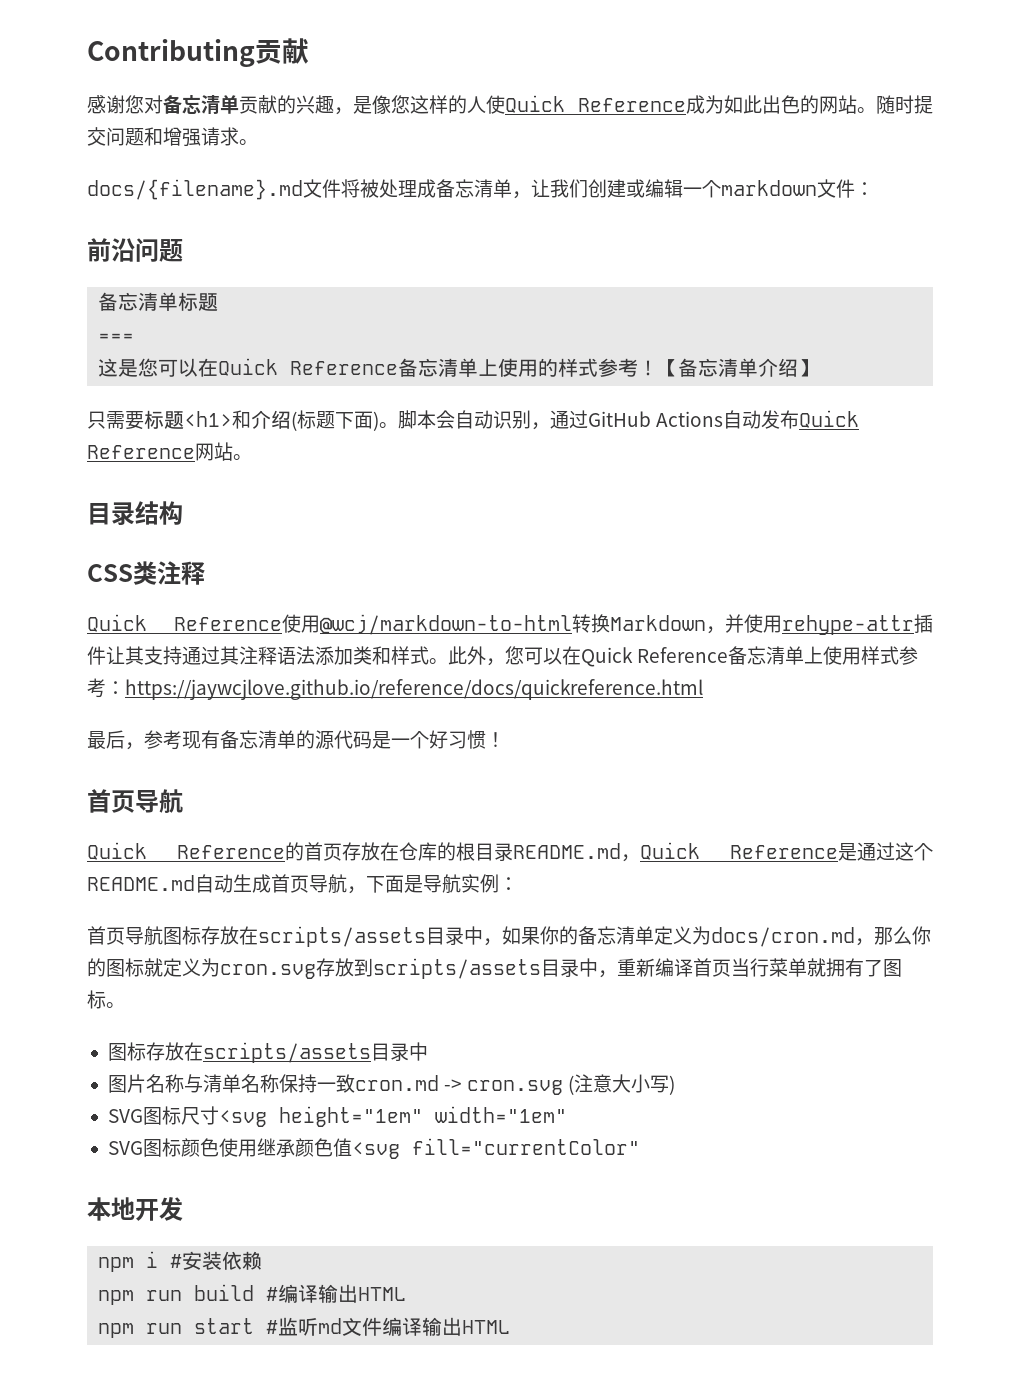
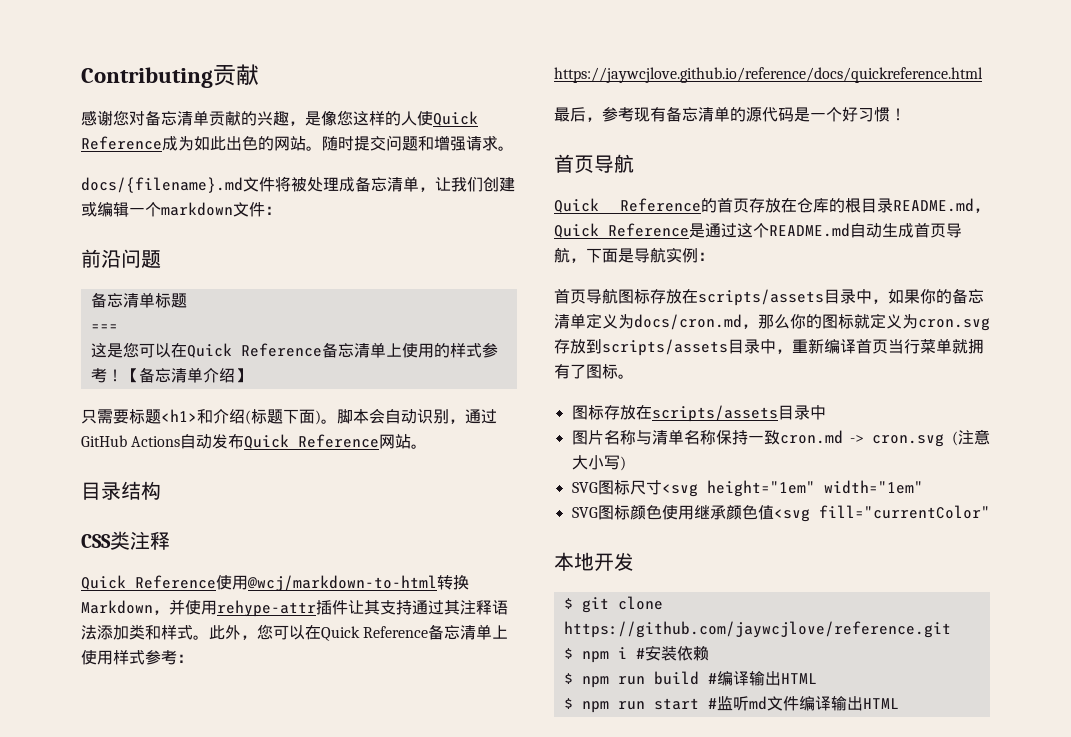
- npm i #安装依赖
+ $ git clone https://github.com/jaywcjlove/reference.git
+ $ npm i #安装依赖
- npm run build #编译输出HTML
+ $ npm run build #编译输出HTML
- npm run start #监听md文件编译输出HTML
+ $ npm run start #监听md文件编译输出HTML

